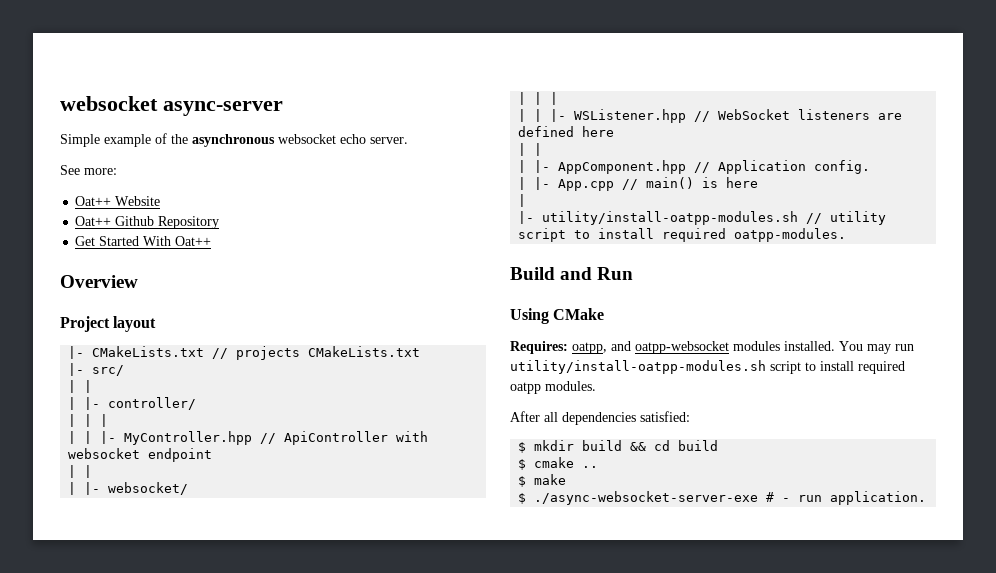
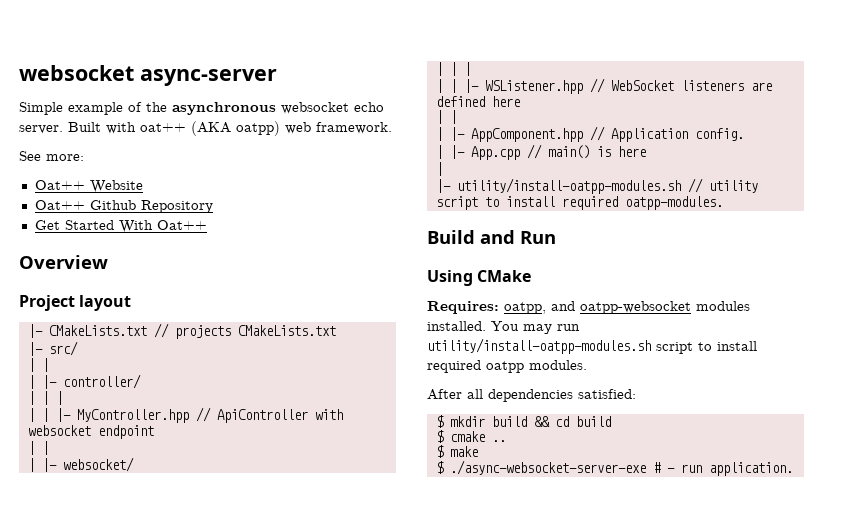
+ Built with oat++ (AKA oatpp) web framework.

